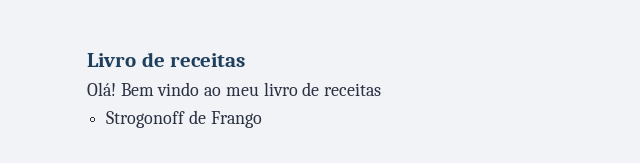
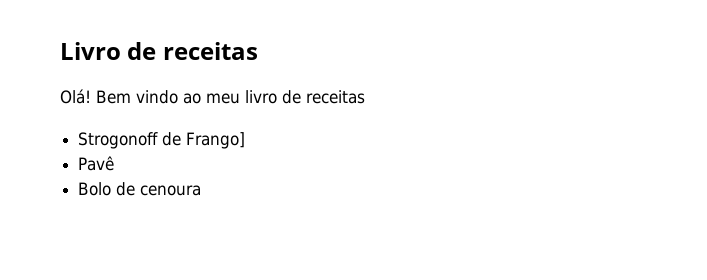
- Strogonoff de Frango
+ Strogonoff de Frango]
+ Pavê
+ Bolo de cenoura

